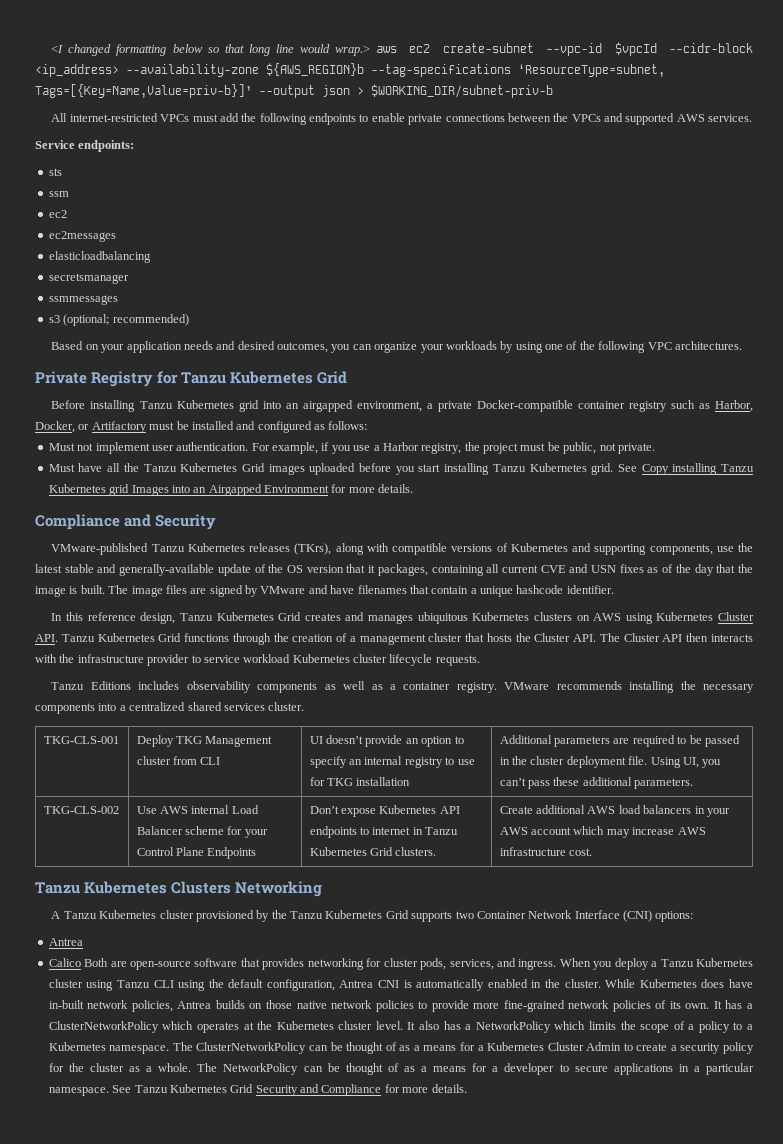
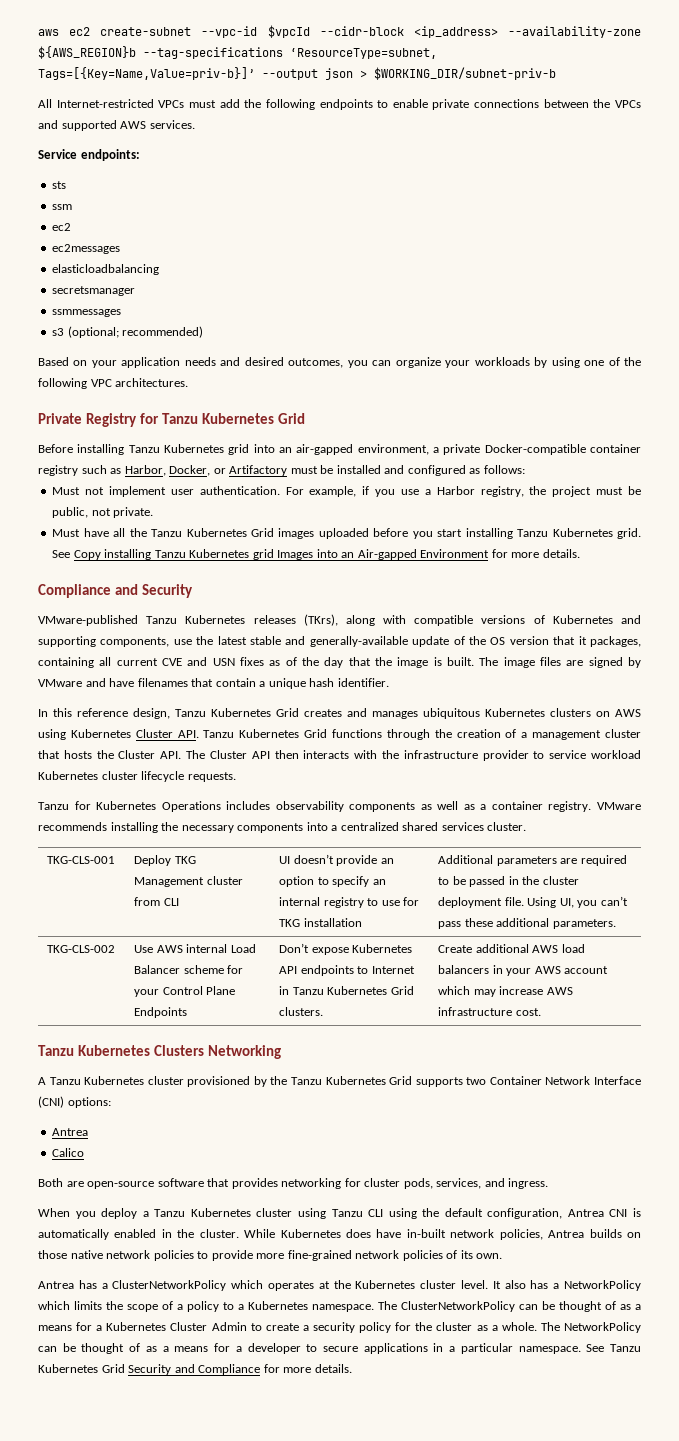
- <I changed formatting below so that long line would wrap.> aws ec2 create-subnet --vpc-id $vpcId --cidr-block <ip_address> --availability-zone ${AWS_REGION}b --tag-specifications ‘ResourceType=subnet, Tags=[{Key=Name,Value=priv-b}]’ --output json > $WORKING_DIR/subnet-priv-b
+ aws ec2 create-subnet --vpc-id $vpcId --cidr-block <ip_address> --availability-zone ${AWS_REGION}b --tag-specifications ‘ResourceType=subnet, Tags=[{Key=Name,Value=priv-b}]’ --output json > $WORKING_DIR/subnet-priv-b
- All internet-restricted VPCs must add the following endpoints to enable private connections between the VPCs and supported AWS services.
+ All Internet-restricted VPCs must add the following endpoints to enable private connections between the VPCs and supported AWS services.
- Before installing Tanzu Kubernetes grid into an airgapped environment, a private Docker-compatible container registry such as Harbor, Docker, or Artifactory must be installed and configured as follows:
+ Before installing Tanzu Kubernetes grid into an air-gapped environment, a private Docker-compatible container registry such as Harbor, Docker, or Artifactory must be installed and configured as follows:
- See Copy installing Tanzu Kubernetes grid Images into an Airgapped Environment for more details.
+ See Copy installing Tanzu Kubernetes grid Images into an Air-gapped Environment for more details.
- The image files are signed by VMware and have filenames that contain a unique hashcode identifier.
+ The image files are signed by VMware and have filenames that contain a unique hash identifier.
- Tanzu Editions includes observability components as well as a container registry.
+ Tanzu for Kubernetes Operations includes observability components as well as a container registry.
- TKG-CLS-002 | Use AWS internal Load Balancer scheme for your Control Plane Endpoints | Don’t expose Kubernetes API endpoints to internet in Tanzu Kubernetes Grid clusters. | Create additional AWS load balancers in your AWS account which may increase AWS infrastructure cost.
+ TKG-CLS-002 | Use AWS internal Load Balancer scheme for your Control Plane Endpoints | Don’t expose Kubernetes API endpoints to Internet in Tanzu Kubernetes Grid clusters. | Create additional AWS load balancers in your AWS account which may increase AWS infrastructure cost.
- Calico Both are open-source software that provides networking for cluster pods, services, and ingress. When you deploy a Tanzu Kubernetes cluster using Tanzu CLI using the default configuration, Antrea CNI is automatically enabled in the cluster.
+ Calico
+ Both are open-source software that provides networking for cluster pods, services, and ingress.
+ When you deploy a Tanzu Kubernetes cluster using Tanzu CLI using the default configuration, Antrea CNI is automatically enabled in the cluster.
- While Kubernetes does have in-built network policies, Antrea builds on those native network policies to provide more fine-grained network policies of its own. It has a ClusterNetworkPolicy which operates at the Kubernetes cluster level.
+ While Kubernetes does have in-built network policies, Antrea builds on those native network policies to provide more fine-grained network policies of its own.
+ Antrea has a ClusterNetworkPolicy which operates at the Kubernetes cluster level.

